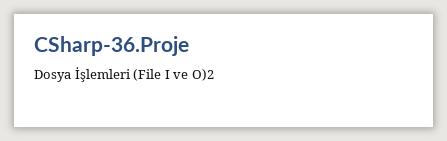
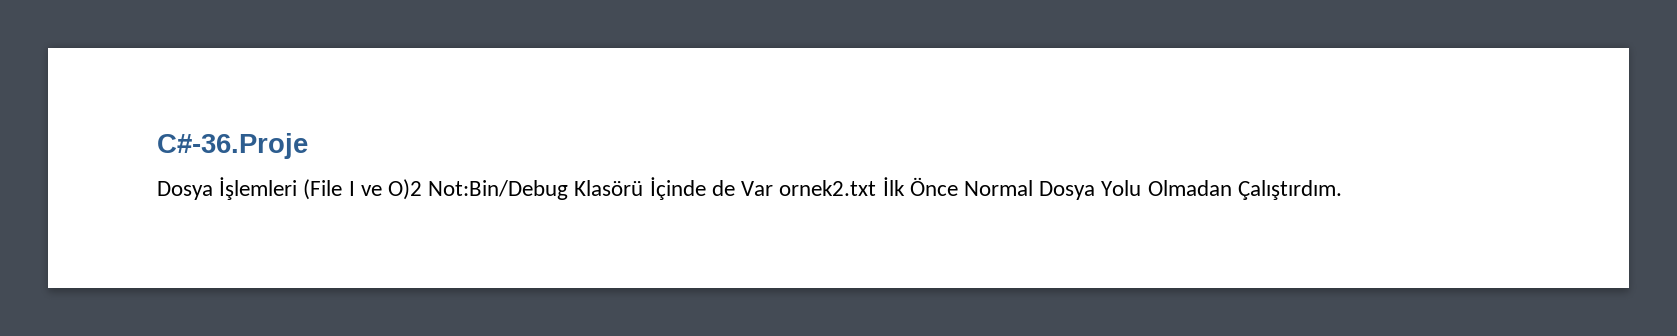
- CSharp-36.Proje
+ C#-36.Proje
- Dosya İşlemleri (File I ve O)2
+ Dosya İşlemleri (File I ve O)2 Not:Bin/Debug Klasörü İçinde de Var ornek2.txt İlk Önce Normal Dosya Yolu Olmadan Çalıştırdım.

